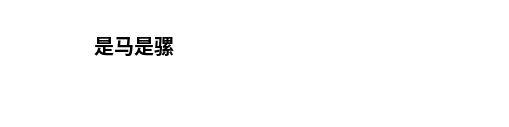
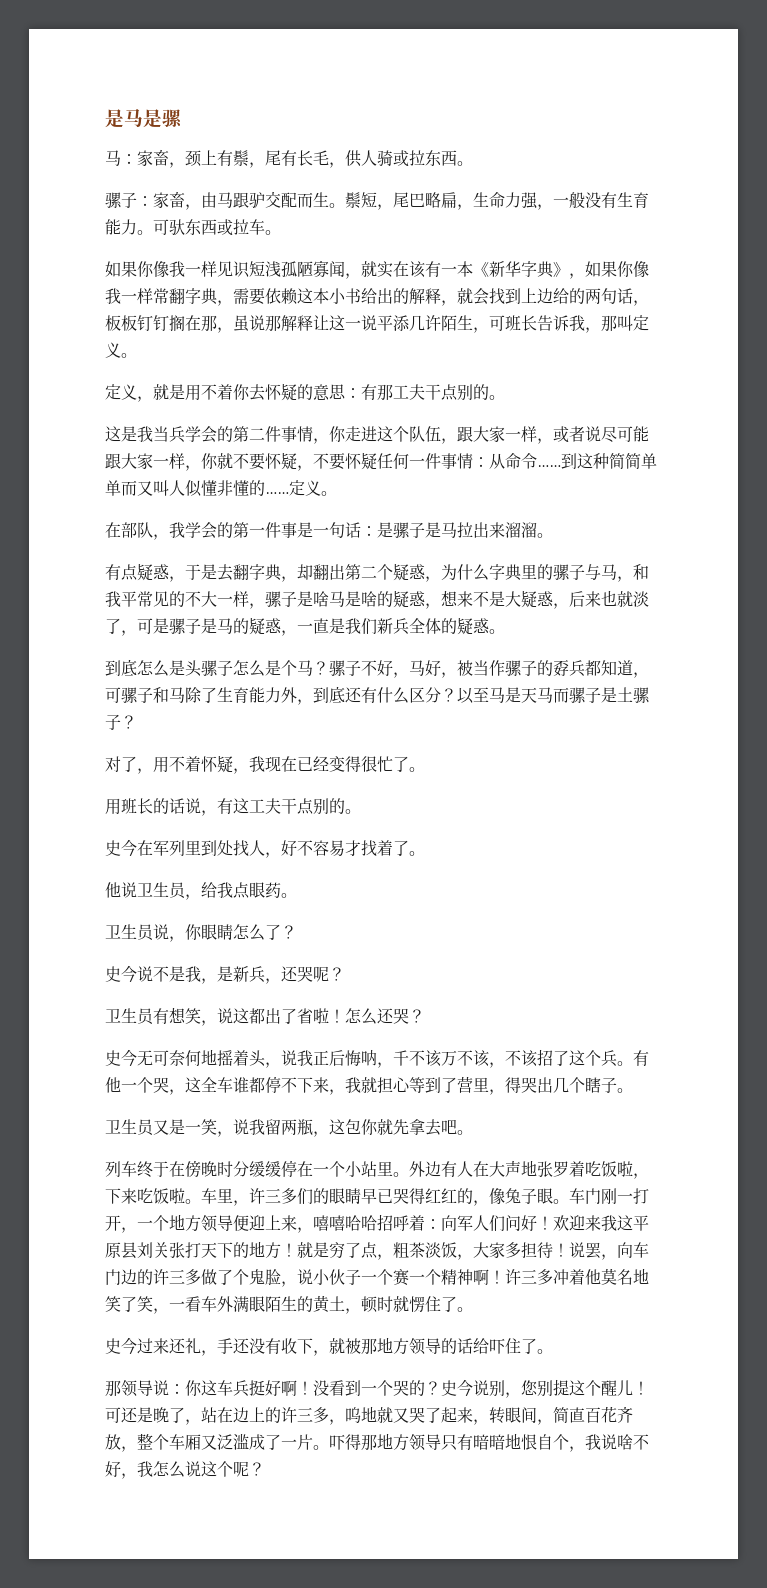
+ 马：家畜，颈上有鬃，尾有长毛，供人骑或拉东西。
+ 骡子：家畜，由马跟驴交配而生。鬃短，尾巴略扁，生命力强，一般没有生育能力。可驮东西或拉车。
+ 如果你像我一样见识短浅孤陋寡闻，就实在该有一本《新华字典》，如果你像我一样常翻字典，需要依赖这本小书给出的解释，就会找到上边给的两句话，板板钉钉搁在那，虽说那解释让这一说平添几许陌生，可班长告诉我，那叫定义。
+ 定义，就是用不着你去怀疑的意思：有那工夫干点别的。
+ 这是我当兵学会的第二件事情，你走进这个队伍，跟大家一样，或者说尽可能跟大家一样，你就不要怀疑，不要怀疑任何一件事情：从命令……到这种简简单单而又叫人似懂非懂的……定义。
+ 在部队，我学会的第一件事是一句话：是骡子是马拉出来溜溜。
+ 有点疑惑，于是去翻字典，却翻出第二个疑惑，为什么字典里的骡子与马，和我平常见的不大一样，骡子是啥马是啥的疑惑，想来不是大疑惑，后来也就淡了，可是骡子是马的疑惑，一直是我们新兵全体的疑惑。
+ 到底怎么是头骡子怎么是个马？骡子不好，马好，被当作骡子的孬兵都知道，可骡子和马除了生育能力外，到底还有什么区分？以至马是天马而骡子是土骡子？
+ 对了，用不着怀疑，我现在已经变得很忙了。
+ 用班长的话说，有这工夫干点别的。
+ 史今在军列里到处找人，好不容易才找着了。
+ 他说卫生员，给我点眼药。
+ 卫生员说，你眼睛怎么了？
+ 史今说不是我，是新兵，还哭呢？
+ 卫生员有想笑，说这都出了省啦！怎么还哭？
+ 史今无可奈何地摇着头，说我正后悔呐，千不该万不该，不该招了这个兵。有他一个哭，这全车谁都停不下来，我就担心等到了营里，得哭出几个瞎子。
+ 卫生员又是一笑，说我留两瓶，这包你就先拿去吧。
+ 列车终于在傍晚时分缓缓停在一个小站里。外边有人在大声地张罗着吃饭啦，下来吃饭啦。车里，许三多们的眼睛早已哭得红红的，像兔子眼。车门刚一打开，一个地方领导便迎上来，嘻嘻哈哈招呼着：向军人们问好！欢迎来我这平原县刘关张打天下的地方！就是穷了点，粗茶淡饭，大家多担待！说罢，向车门边的许三多做了个鬼脸，说小伙子一个赛一个精神啊！许三多冲着他莫名地笑了笑，一看车外满眼陌生的黄土，顿时就愣住了。
+ 史今过来还礼，手还没有收下，就被那地方领导的话给吓住了。
+ 那领导说：你这车兵挺好啊！没看到一个哭的？史今说别，您别提这个醒儿！可还是晚了，站在边上的许三多，呜地就又哭了起来，转眼间，简直百花齐放，整个车厢又泛滥成了一片。吓得那地方领导只有暗暗地恨自个，我说啥不好，我怎么说这个呢？

